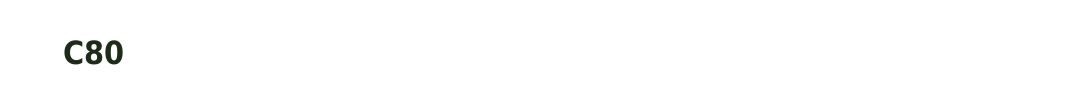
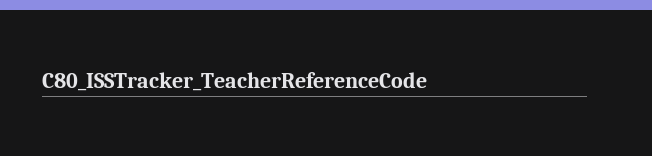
- C80
+ C80_ISSTracker_TeacherReferenceCode

